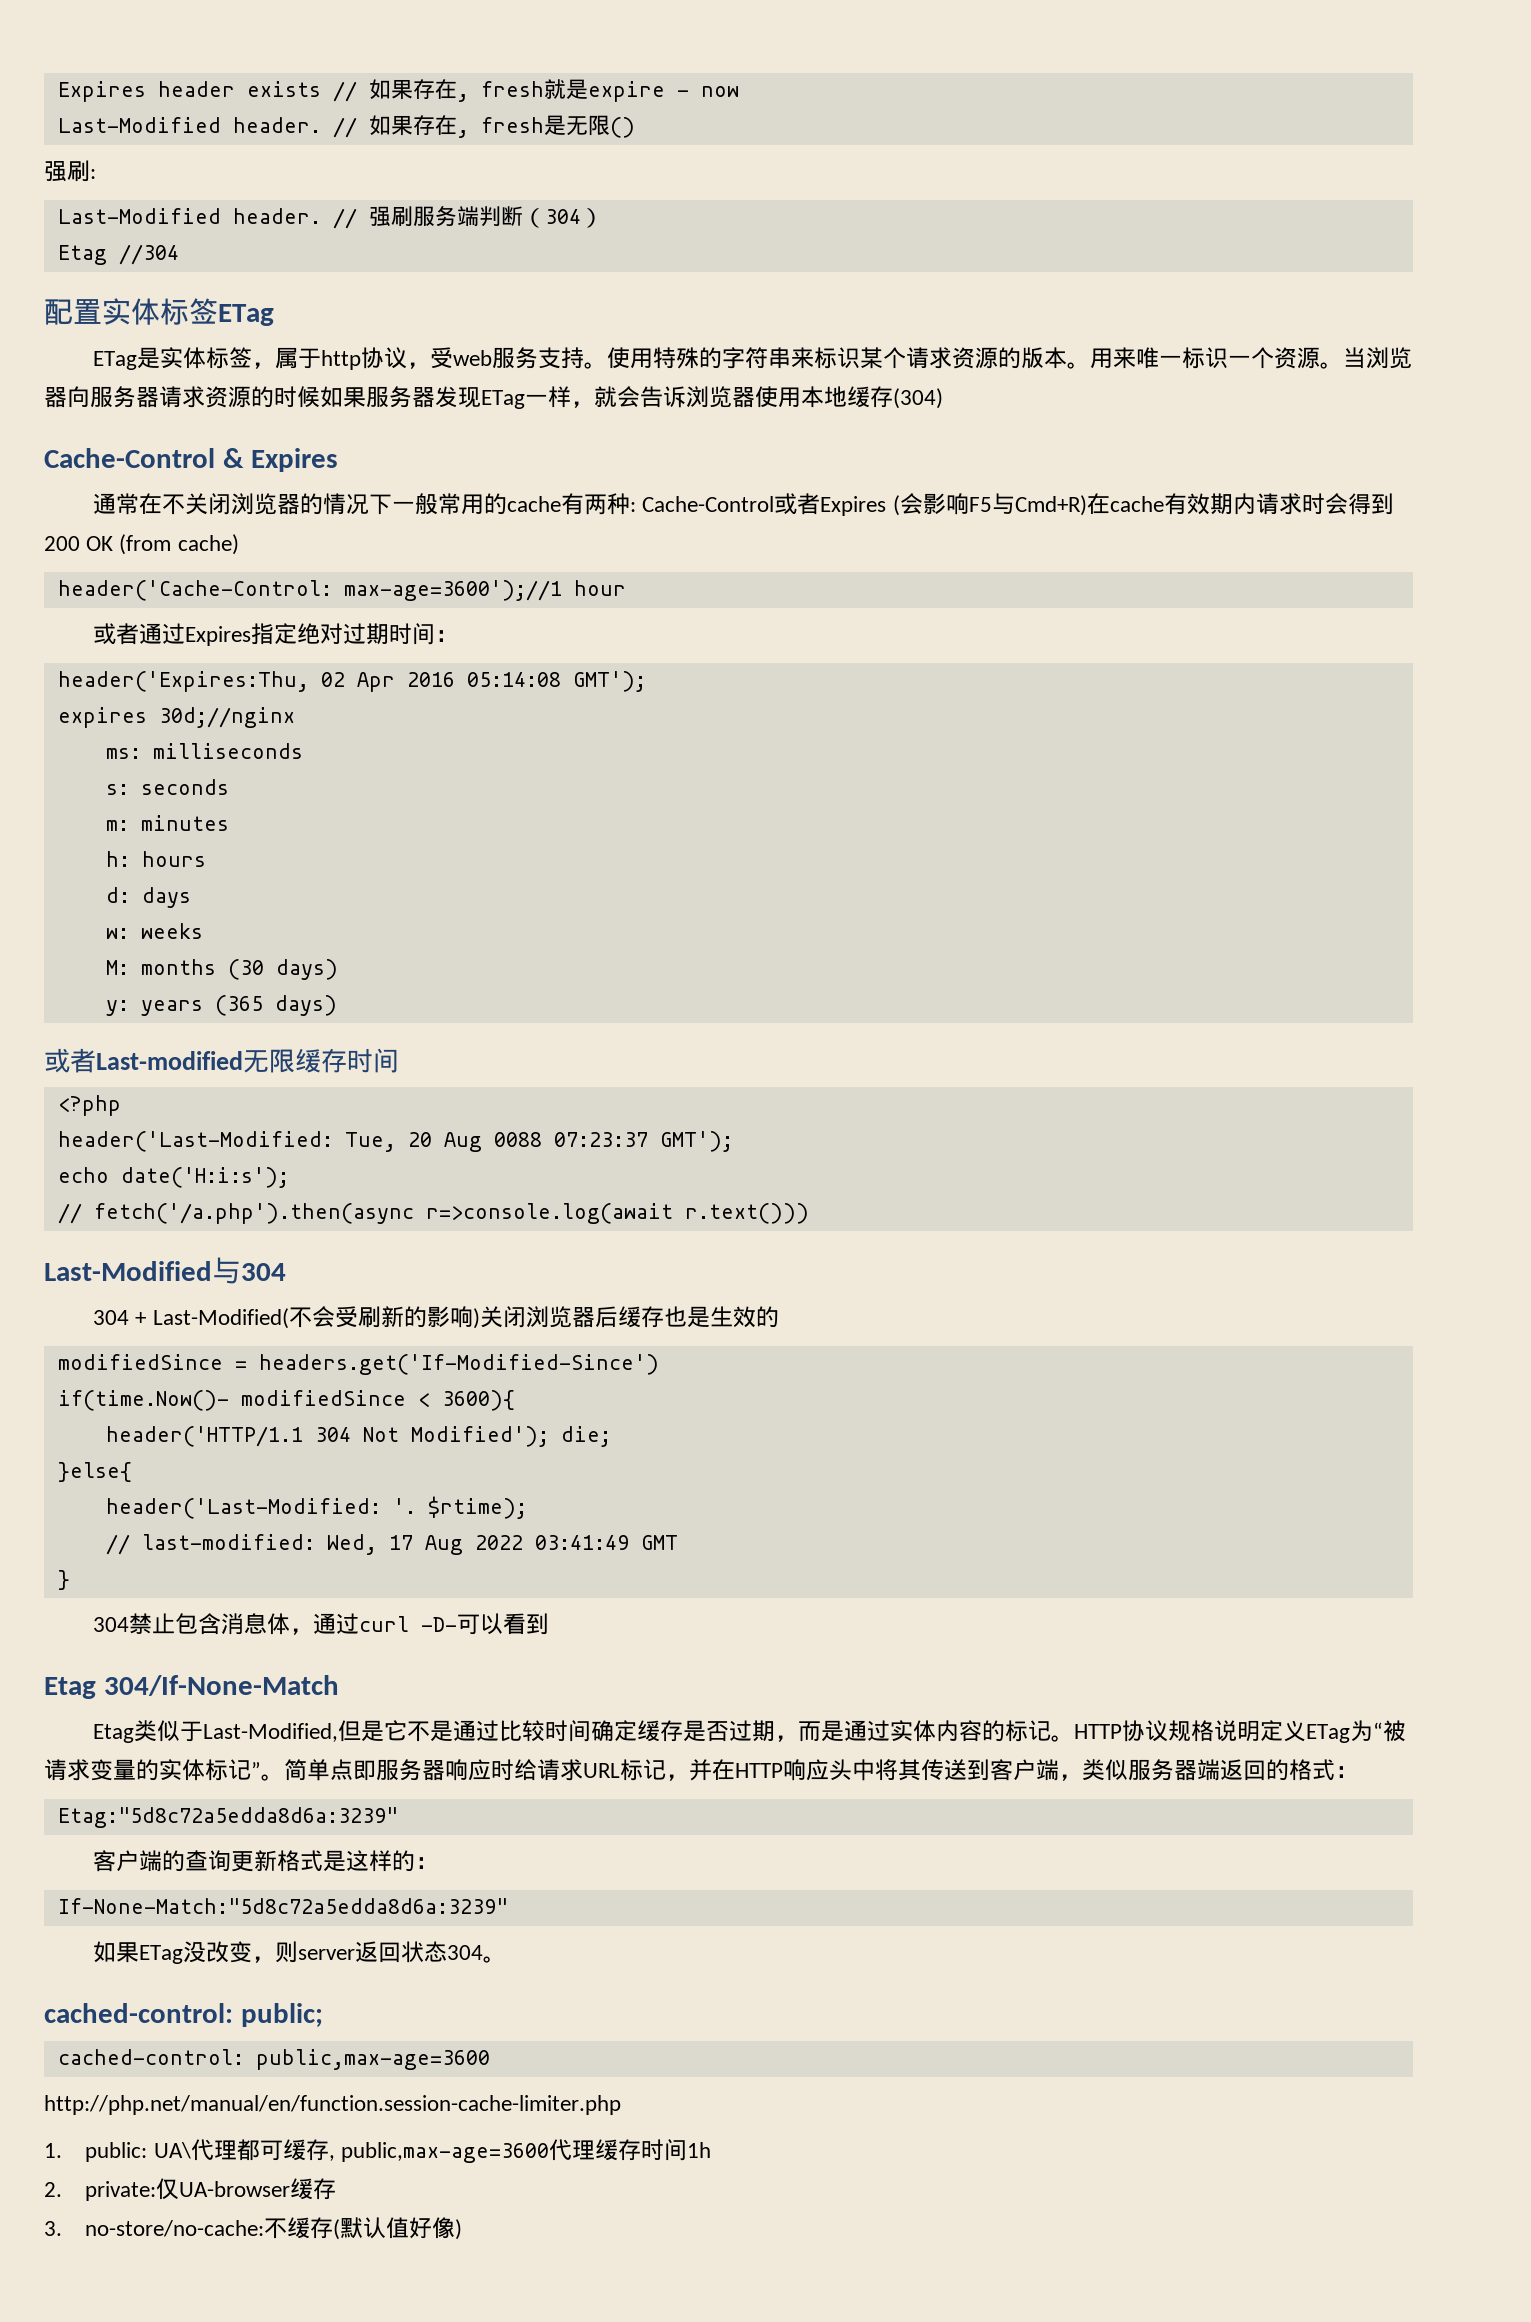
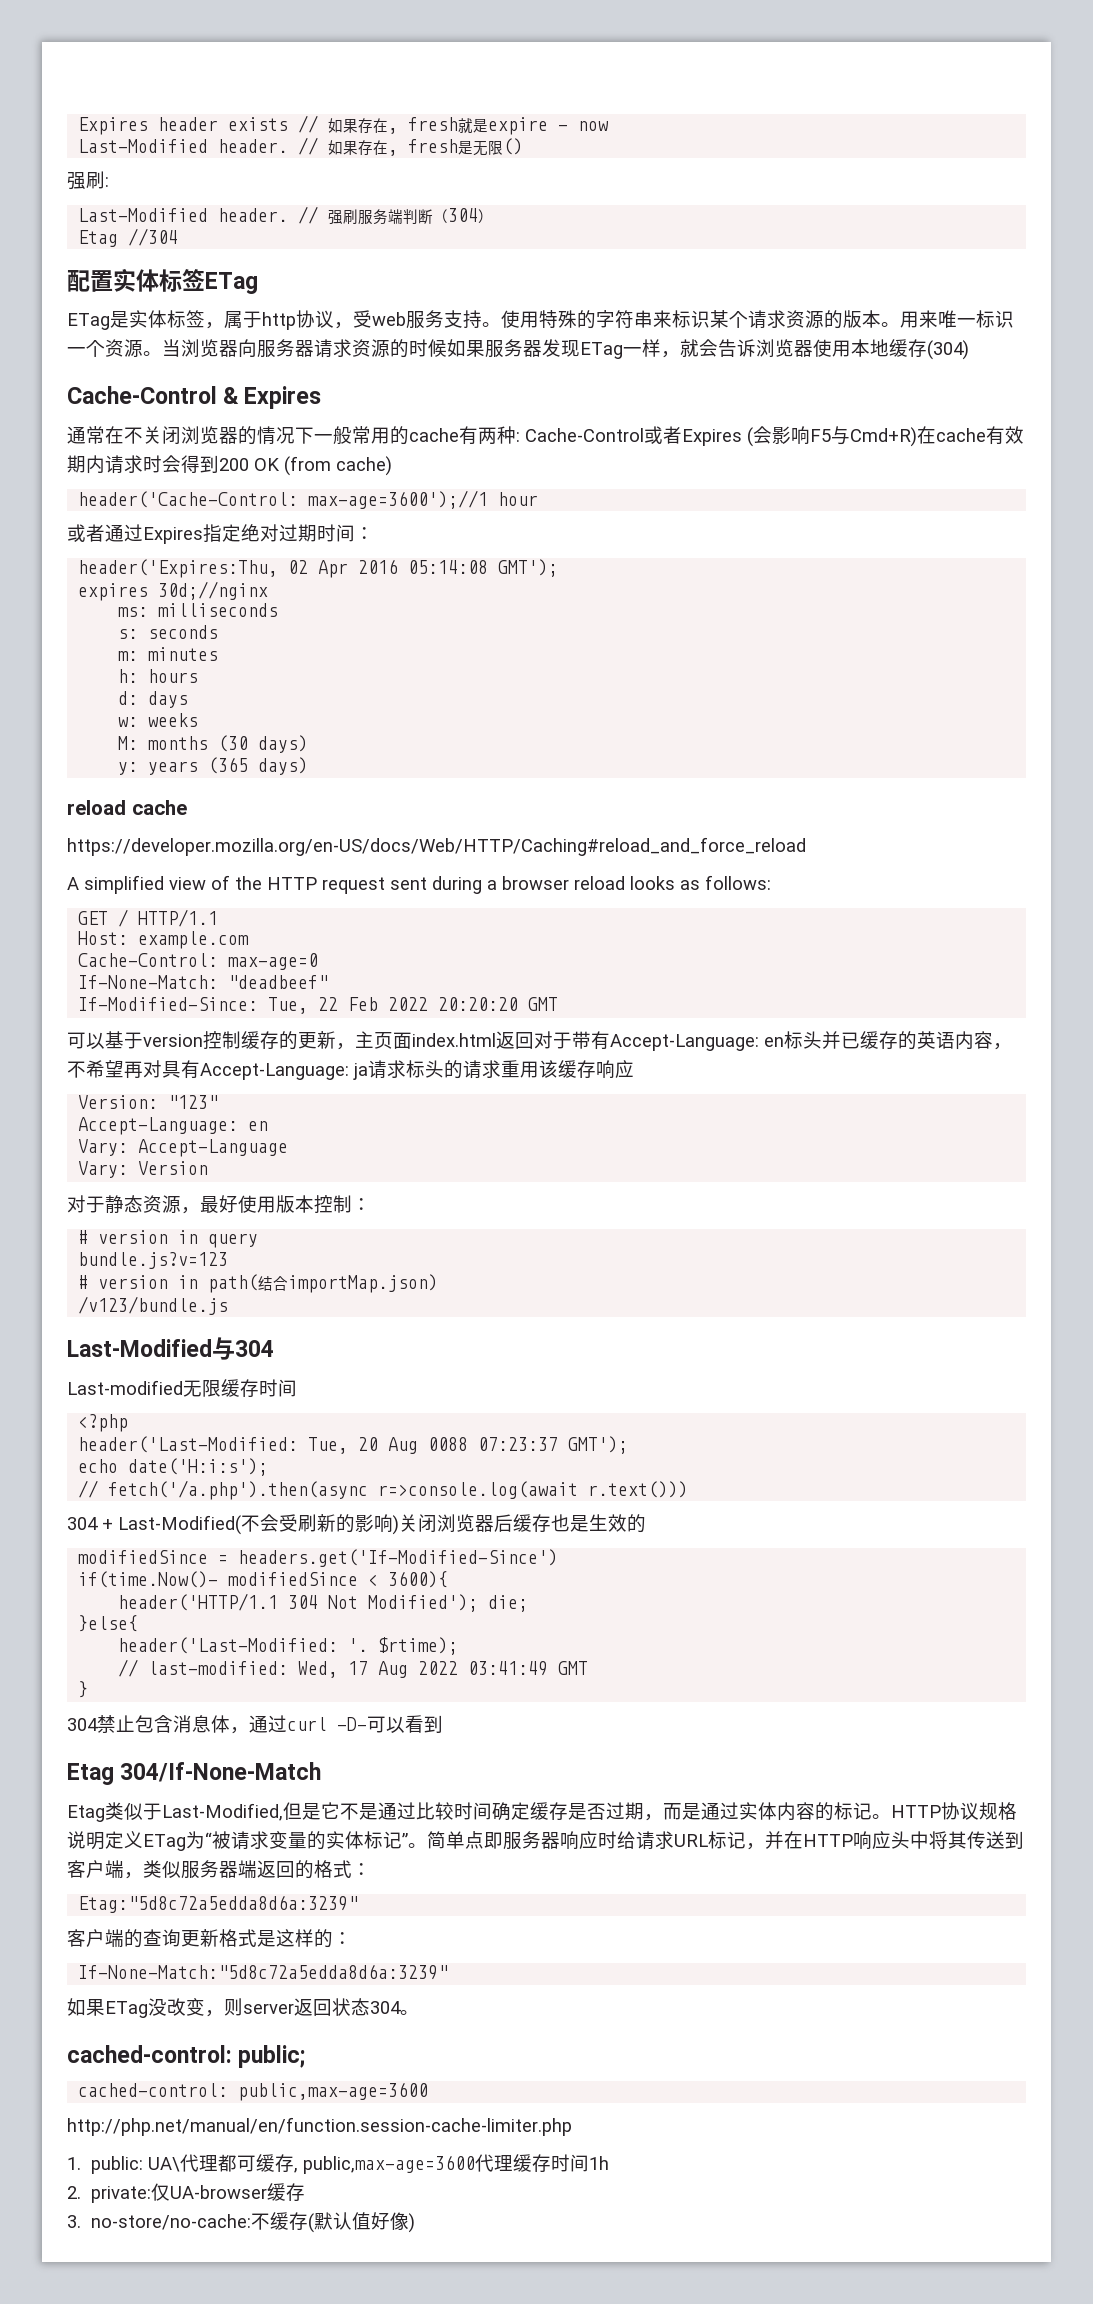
- 或者Last-modified无限缓存时间
+ reload cache
+ https://developer.mozilla.org/en-US/docs/Web/HTTP/Caching#reload_and_force_reload
+ A simplified view of the HTTP request sent during a browser reload looks as follows:
+ GET / HTTP/1.1
+ Host: example.com
+ Cache-Control: max-age=0
+ If-None-Match: "deadbeef"
+ If-Modified-Since: Tue, 22 Feb 2022 20:20:20 GMT
+ 可以基于version控制缓存的更新，主页面index.html返回对于带有Accept-Language: en标头并已缓存的英语内容，不希望再对具有Accept-Language: ja请求标头的请求重用该缓存响应
+ Version: "123"
+ Accept-Language: en
+ Vary: Accept-Language
+ Vary: Version
+ 对于静态资源，最好使用版本控制：
+ # version in query
+ bundle.js?v=123
+ # version in path(结合importMap.json)
+ /v123/bundle.js
+ Last-Modified与304
+ Last-modified无限缓存时间
- Last-Modified与304

